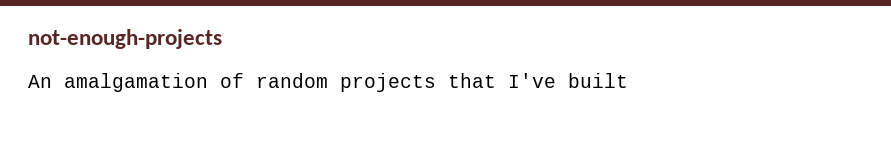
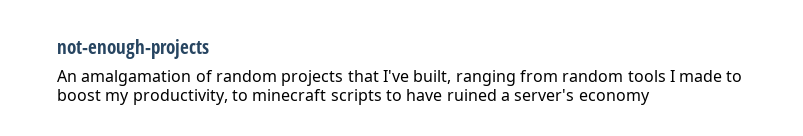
- An amalgamation of random projects that I've built
+ An amalgamation of random projects that I've built, ranging from random tools I made to boost my productivity, to minecraft scripts to have ruined a server's economy

